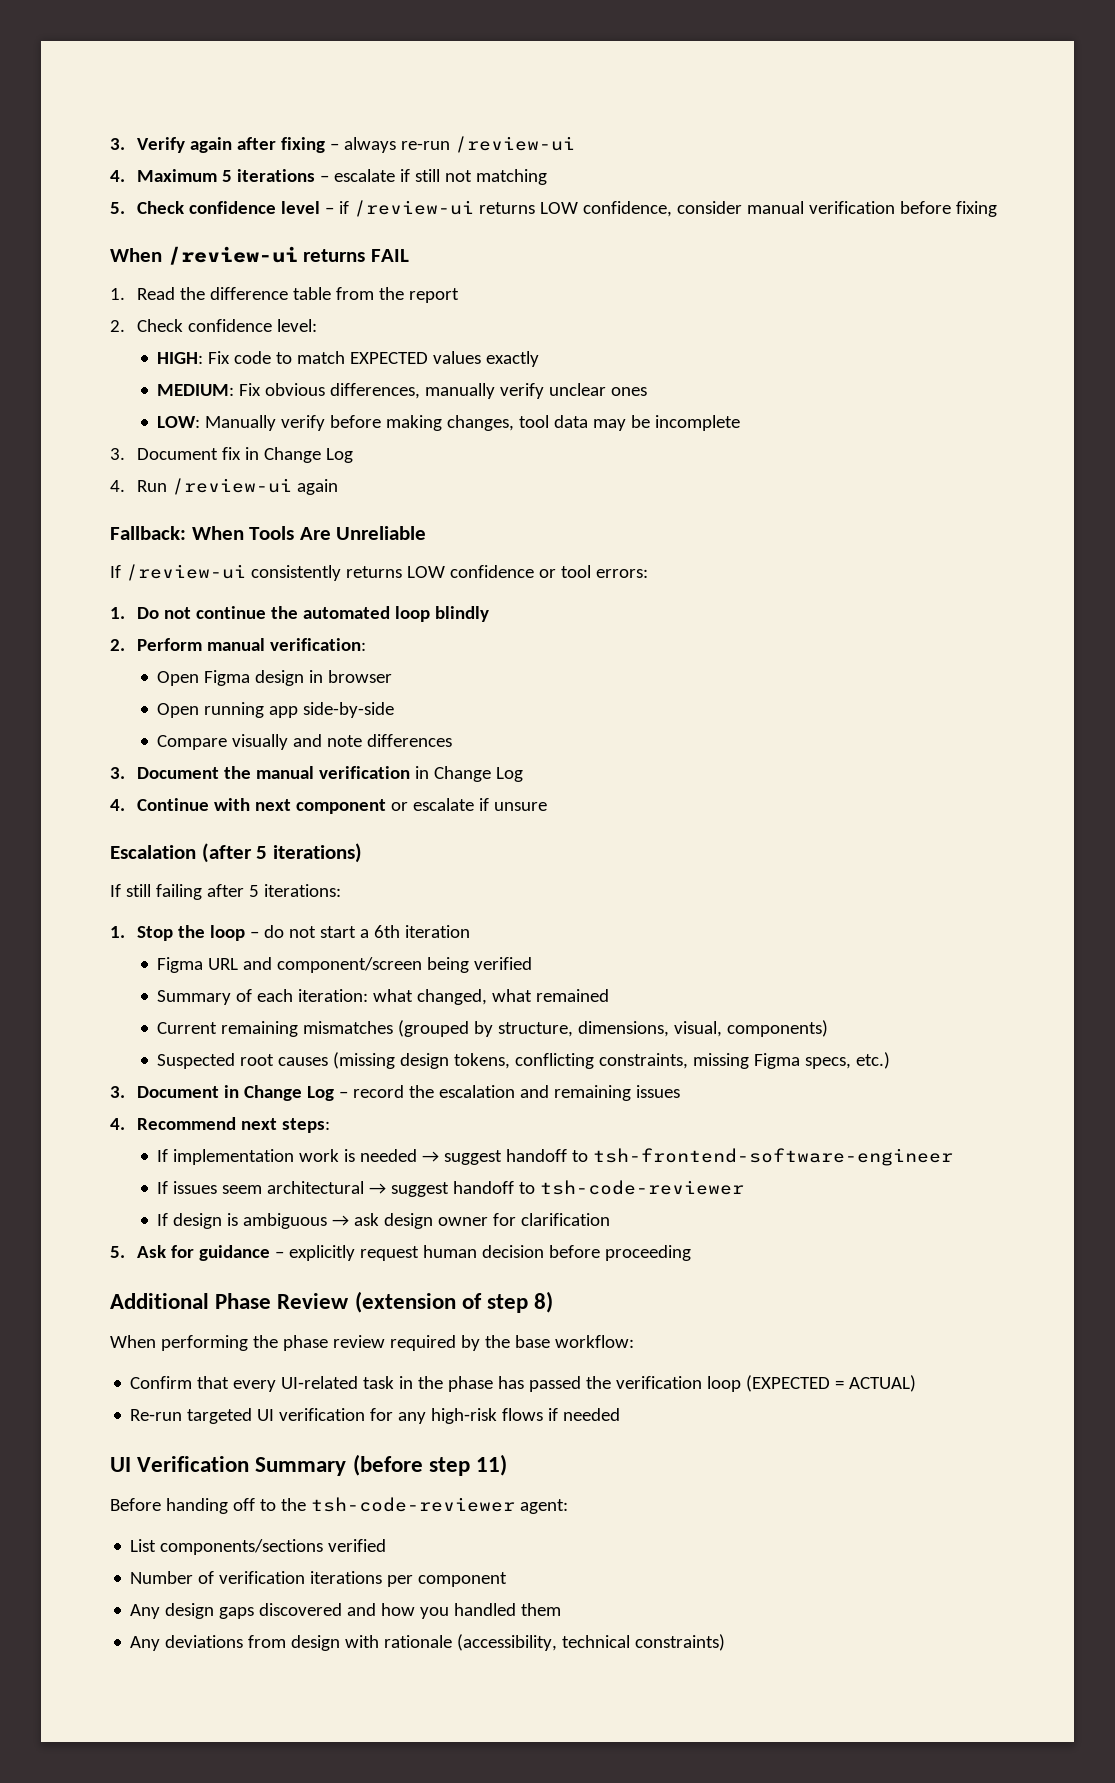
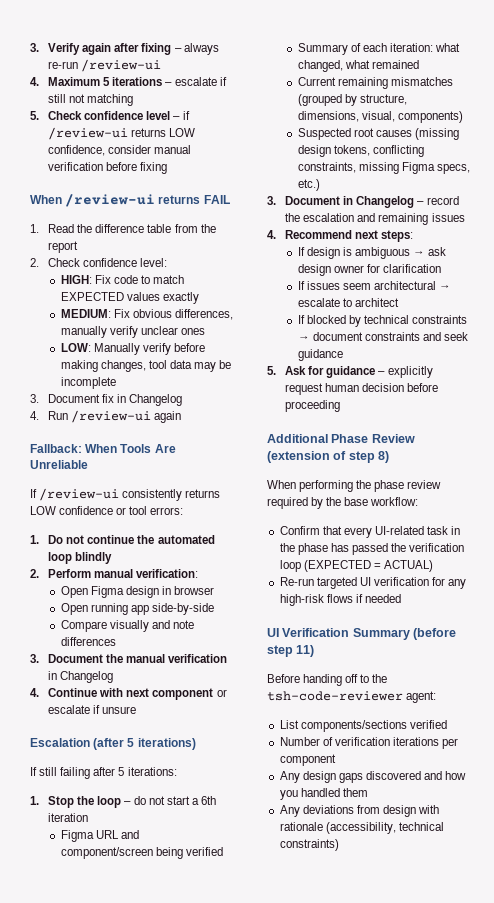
- 3. Document fix in Change Log
+ 3. Document fix in Changelog
- 3. Document the manual verification in Change Log
+ 3. Document the manual verification in Changelog
- 3. Document in Change Log – record the escalation and remaining issues
+ 3. Document in Changelog – record the escalation and remaining issues
- If implementation work is needed → suggest handoff to tsh-frontend-software-engineer
- If issues seem architectural → suggest handoff to tsh-code-reviewer
+ If issues seem architectural → escalate to architect
+ If blocked by technical constraints → document constraints and seek guidance

